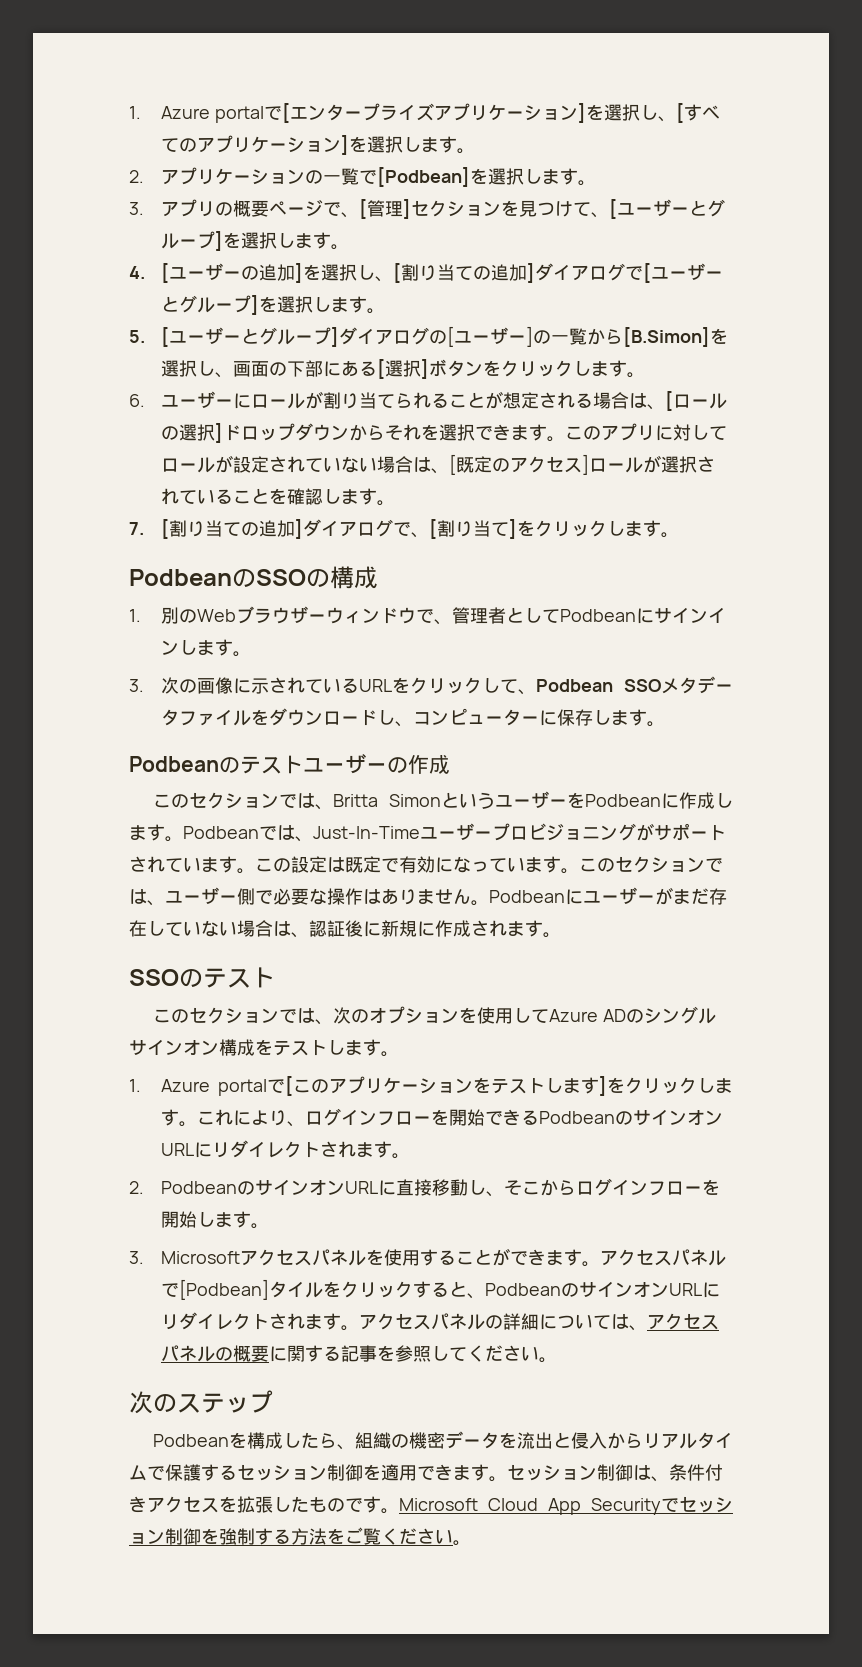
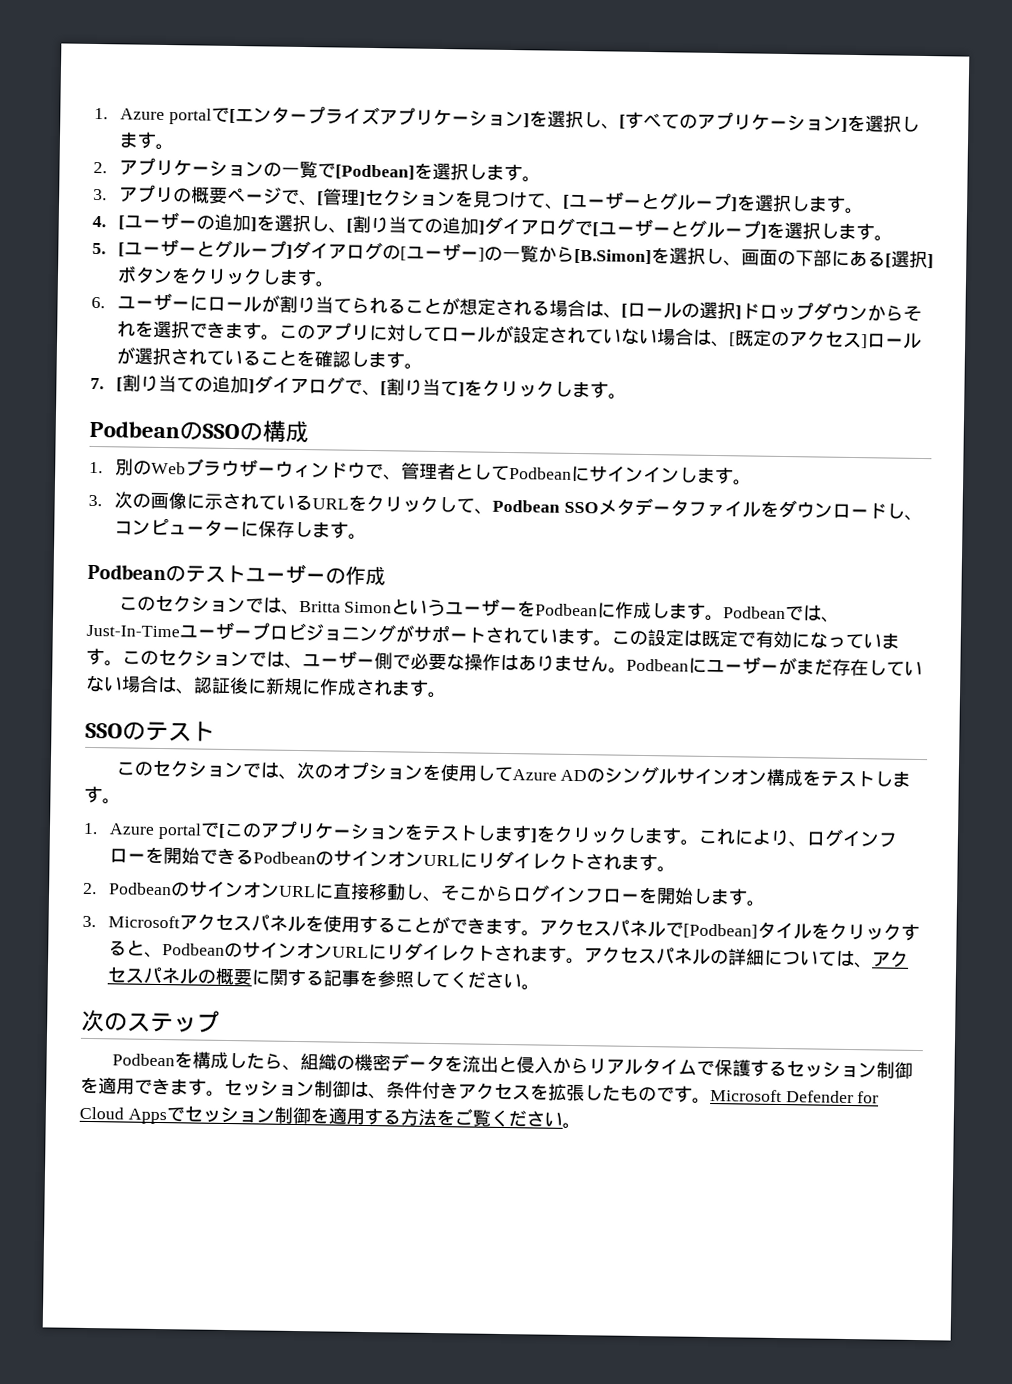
- Microsoft Cloud App Securityでセッション制御を強制する方法をご覧ください。
+ Microsoft Defender for Cloud Appsでセッション制御を適用する方法をご覧ください。

